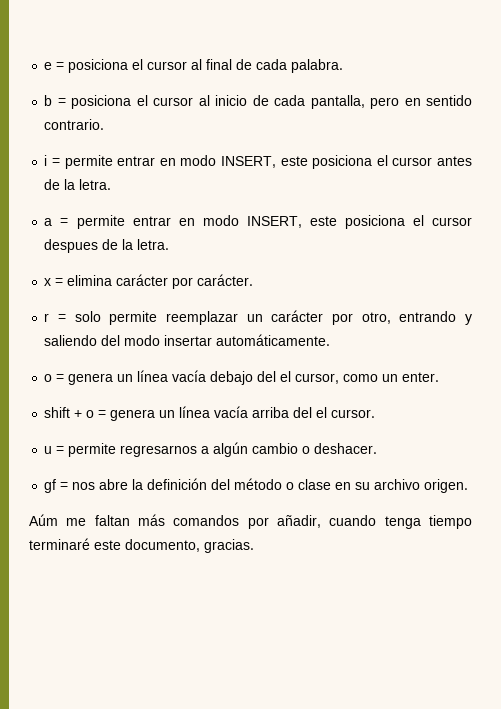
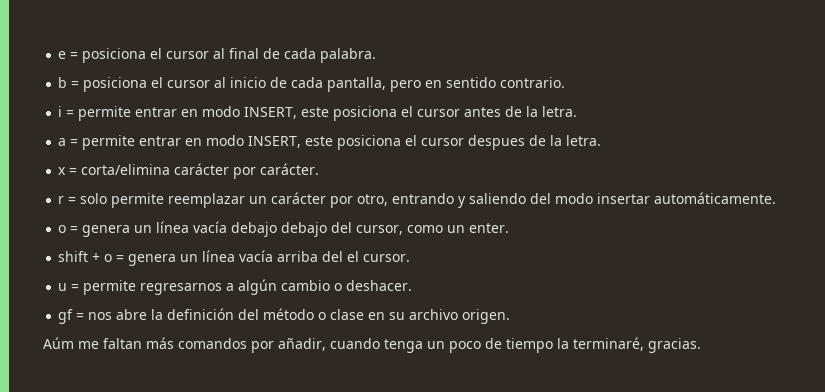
- x = elimina carácter por carácter.
+ x = corta/elimina carácter por carácter.
- o = genera un línea vacía debajo del el cursor, como un enter.
+ o = genera un línea vacía debajo debajo del cursor, como un enter.
- Aúm me faltan más comandos por añadir, cuando tenga tiempo terminaré este documento, gracias.
+ Aúm me faltan más comandos por añadir, cuando tenga un poco de tiempo la terminaré, gracias.

